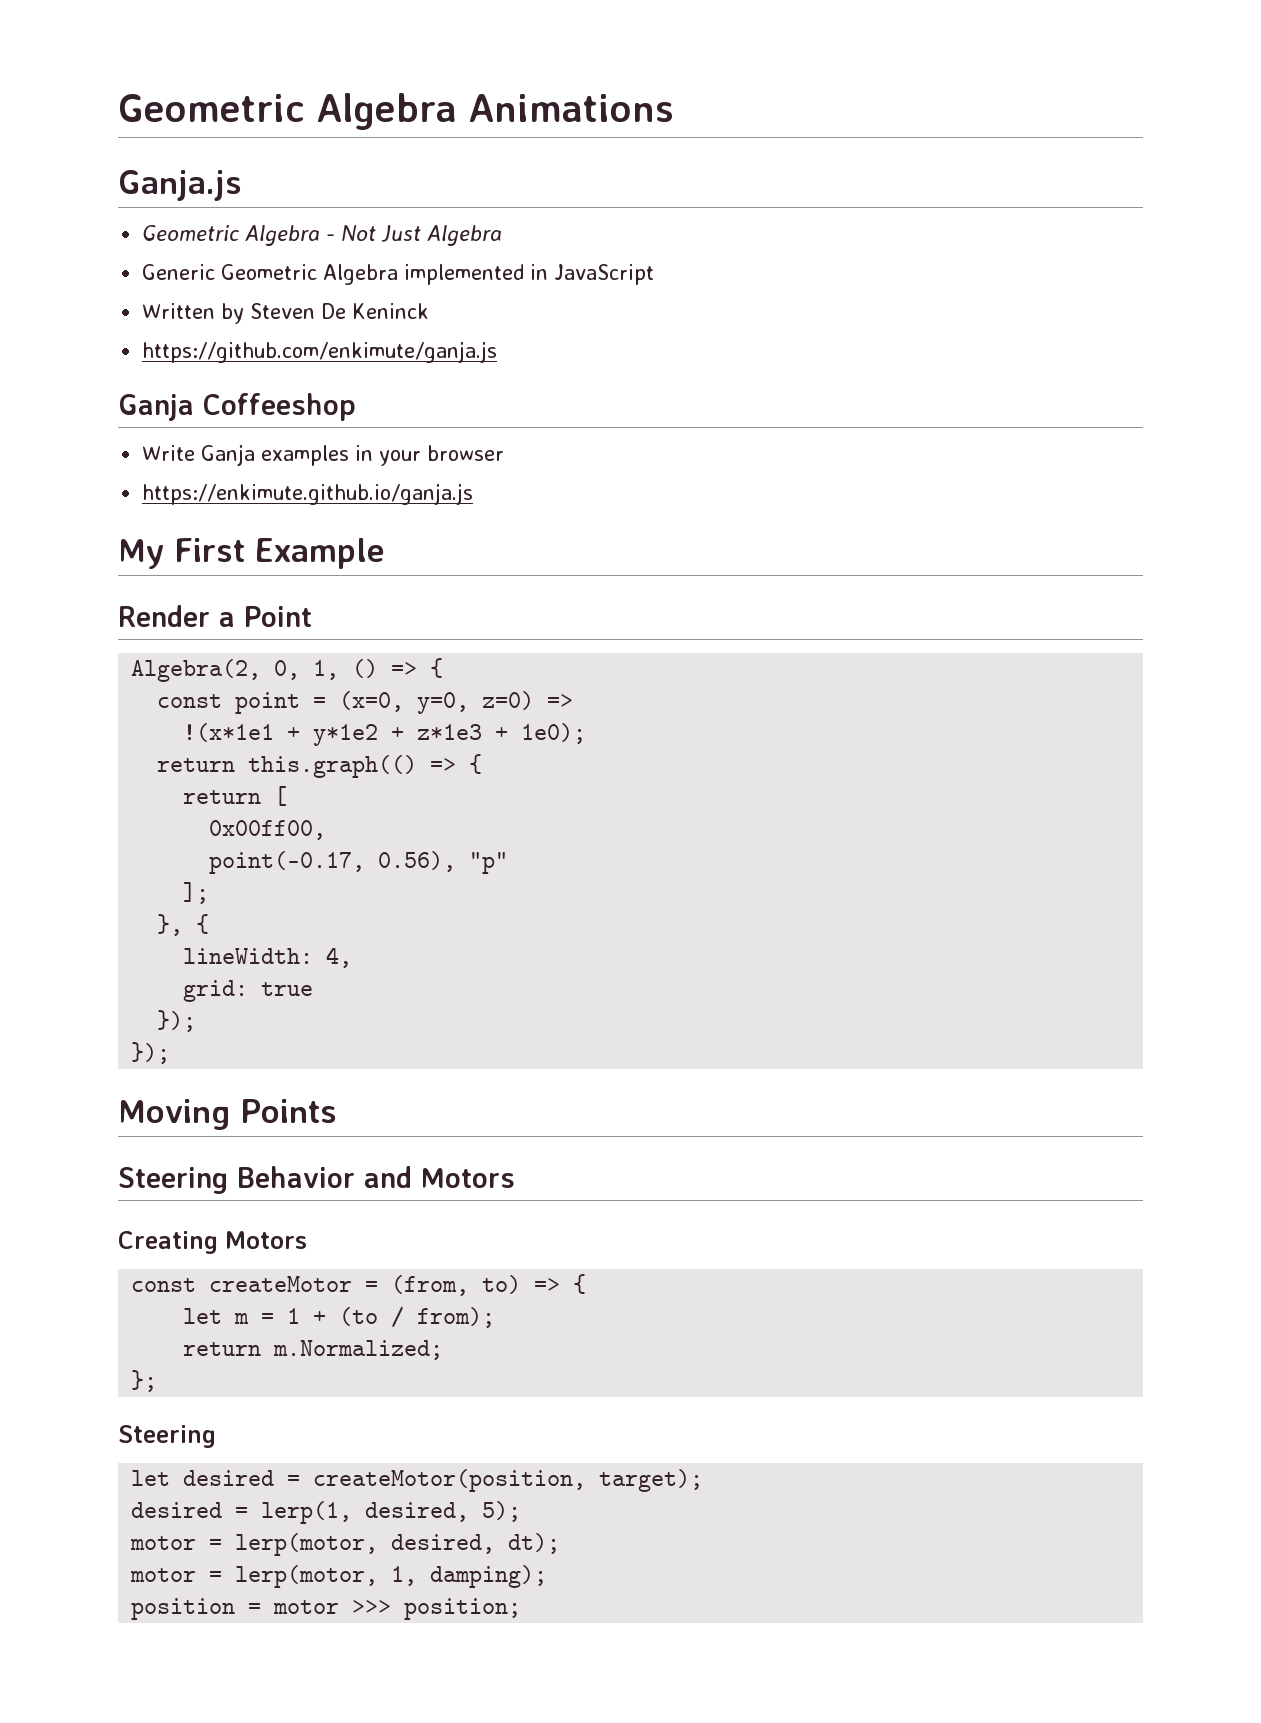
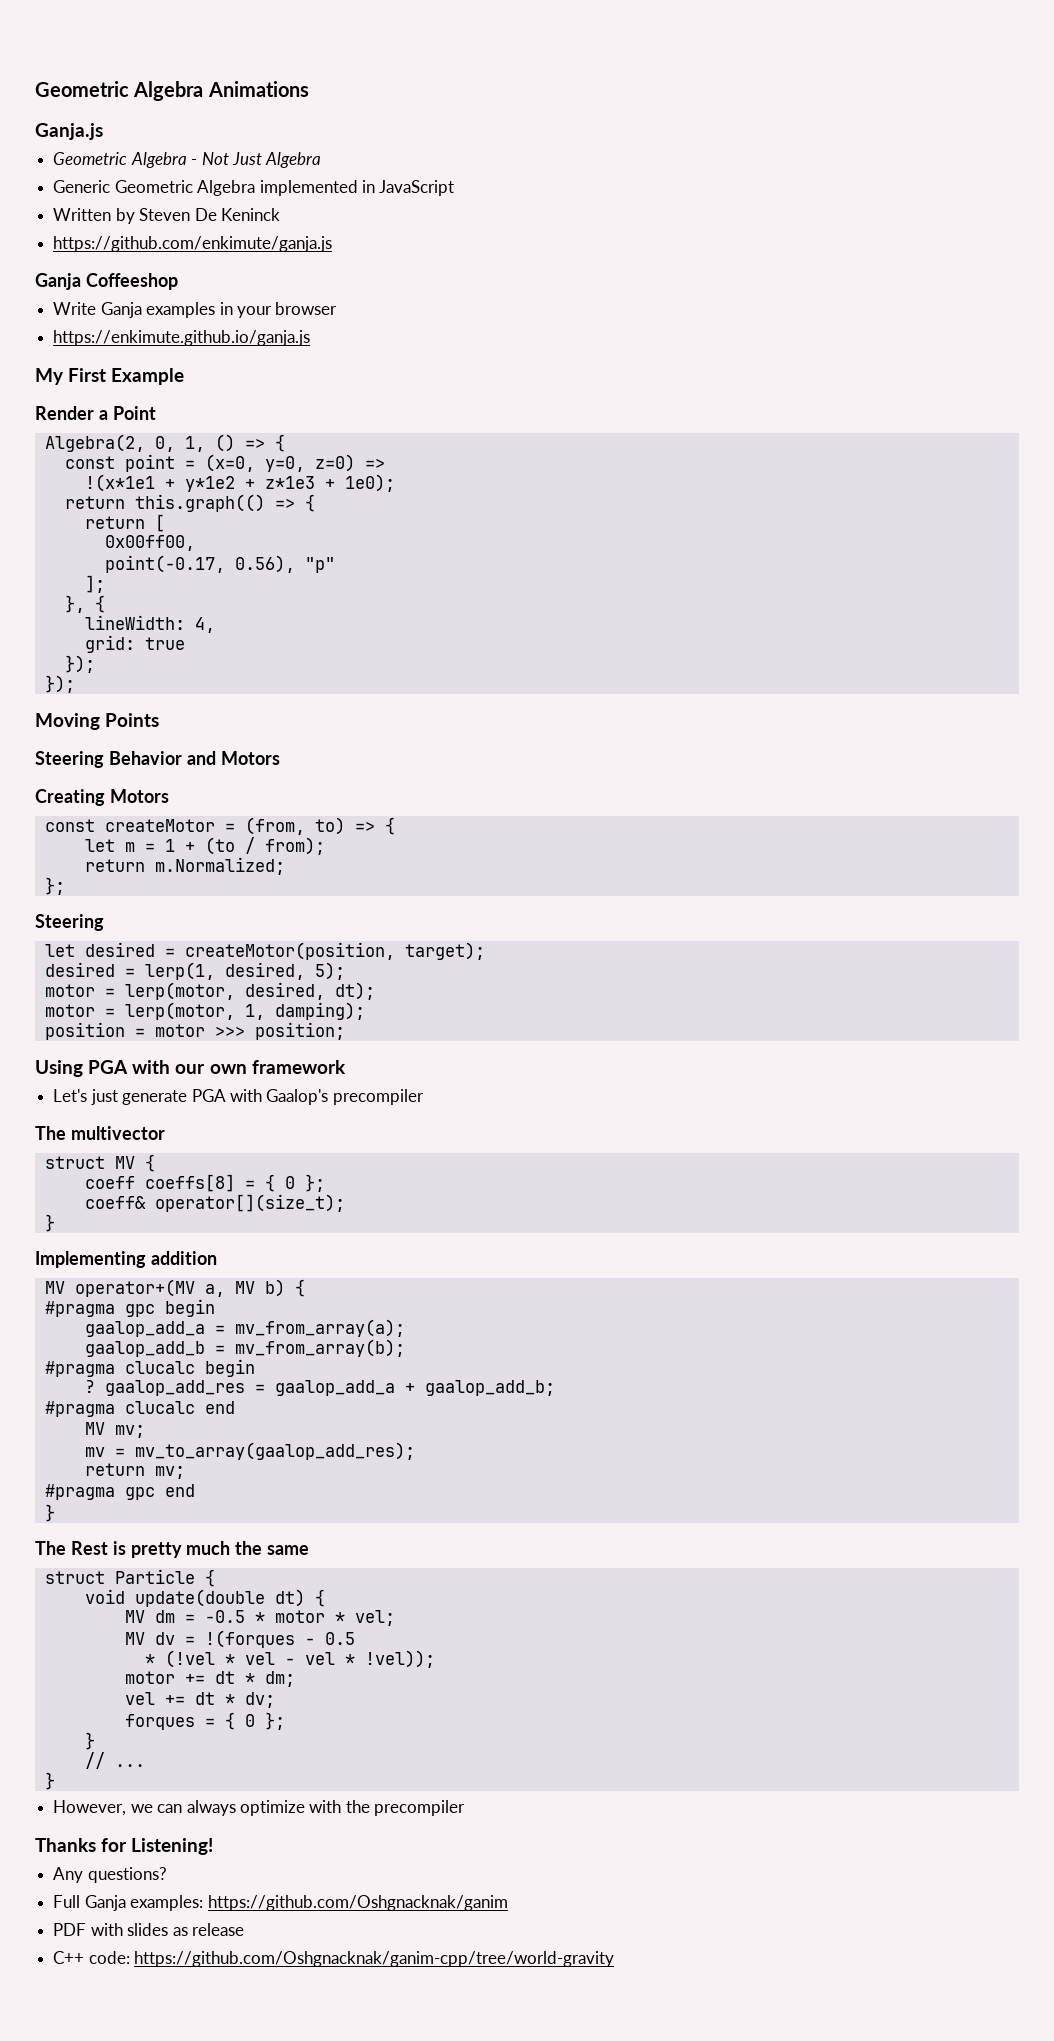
+ Using PGA with our own framework
+ Let's just generate PGA with Gaalop's precompiler
+ The multivector
+ struct MV {
+ coeff coeffs[8] = { 0 };
+ coeff& operator[](size_t);
+ }
+ Implementing addition
+ MV operator+(MV a, MV b) {
+ #pragma gpc begin
+ gaalop_add_a = mv_from_array(a);
+ gaalop_add_b = mv_from_array(b);
+ #pragma clucalc begin
+ ? gaalop_add_res = gaalop_add_a + gaalop_add_b;
+ #pragma clucalc end
+ MV mv;
+ mv = mv_to_array(gaalop_add_res);
+ return mv;
+ #pragma gpc end
+ }
+ The Rest is pretty much the same
+ struct Particle {
+ void update(double dt) {
+ MV dm = -0.5 * motor * vel;
+ MV dv = !(forques - 0.5
+ * (!vel * vel - vel * !vel));
+ motor += dt * dm;
+ vel += dt * dv;
+ forques = { 0 };
+ }
+ // ...
+ }
+ However, we can always optimize with the precompiler
+ Thanks for Listening!
+ Any questions?
+ Full Ganja examples: https://github.com/Oshgnacknak/ganim
+ PDF with slides as release
+ C++ code: https://github.com/Oshgnacknak/ganim-cpp/tree/world-gravity

